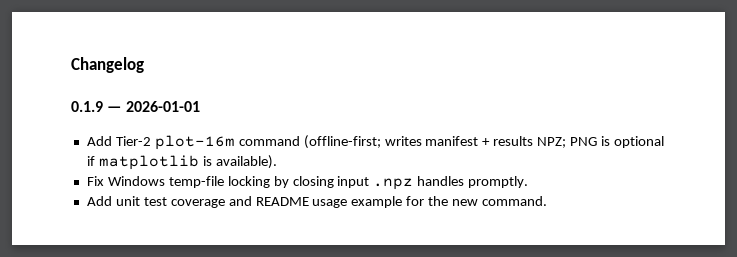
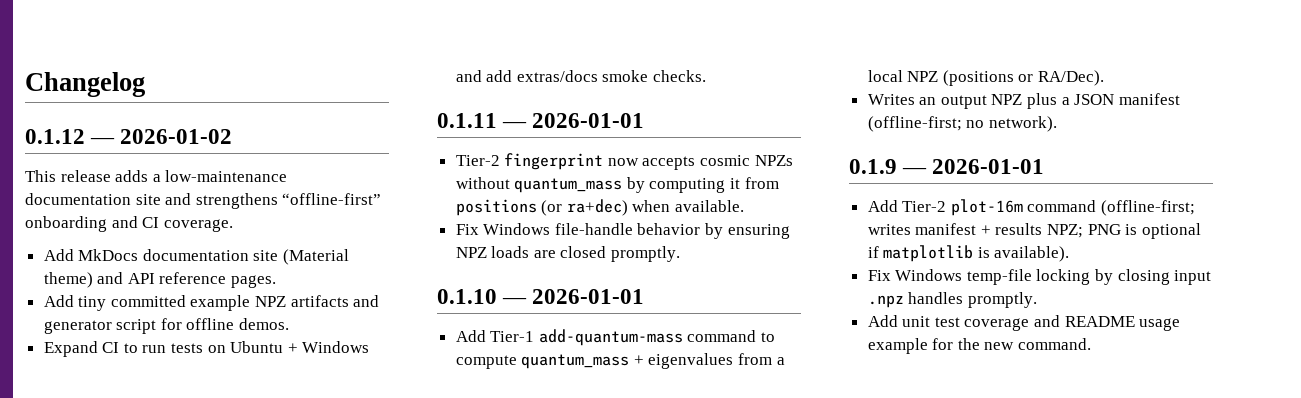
+ 0.1.12 — 2026-01-02
+ This release adds a low-maintenance documentation site and strengthens “offline-first” onboarding and CI coverage.
+ Add MkDocs documentation site (Material theme) and API reference pages.
+ Add tiny committed example NPZ artifacts and generator script for offline demos.
+ Expand CI to run tests on Ubuntu + Windows and add extras/docs smoke checks.
+ 0.1.11 — 2026-01-01
+ Tier-2 fingerprint now accepts cosmic NPZs without quantum_mass by computing it from positions (or ra+dec) when available.
+ Fix Windows file-handle behavior by ensuring NPZ loads are closed promptly.
+ 0.1.10 — 2026-01-01
+ Add Tier-1 add-quantum-mass command to compute quantum_mass + eigenvalues from a local NPZ (positions or RA/Dec).
+ Writes an output NPZ plus a JSON manifest (offline-first; no network).

